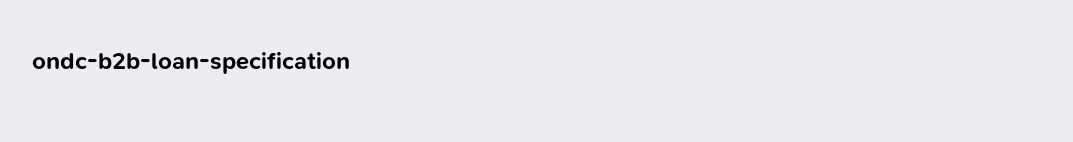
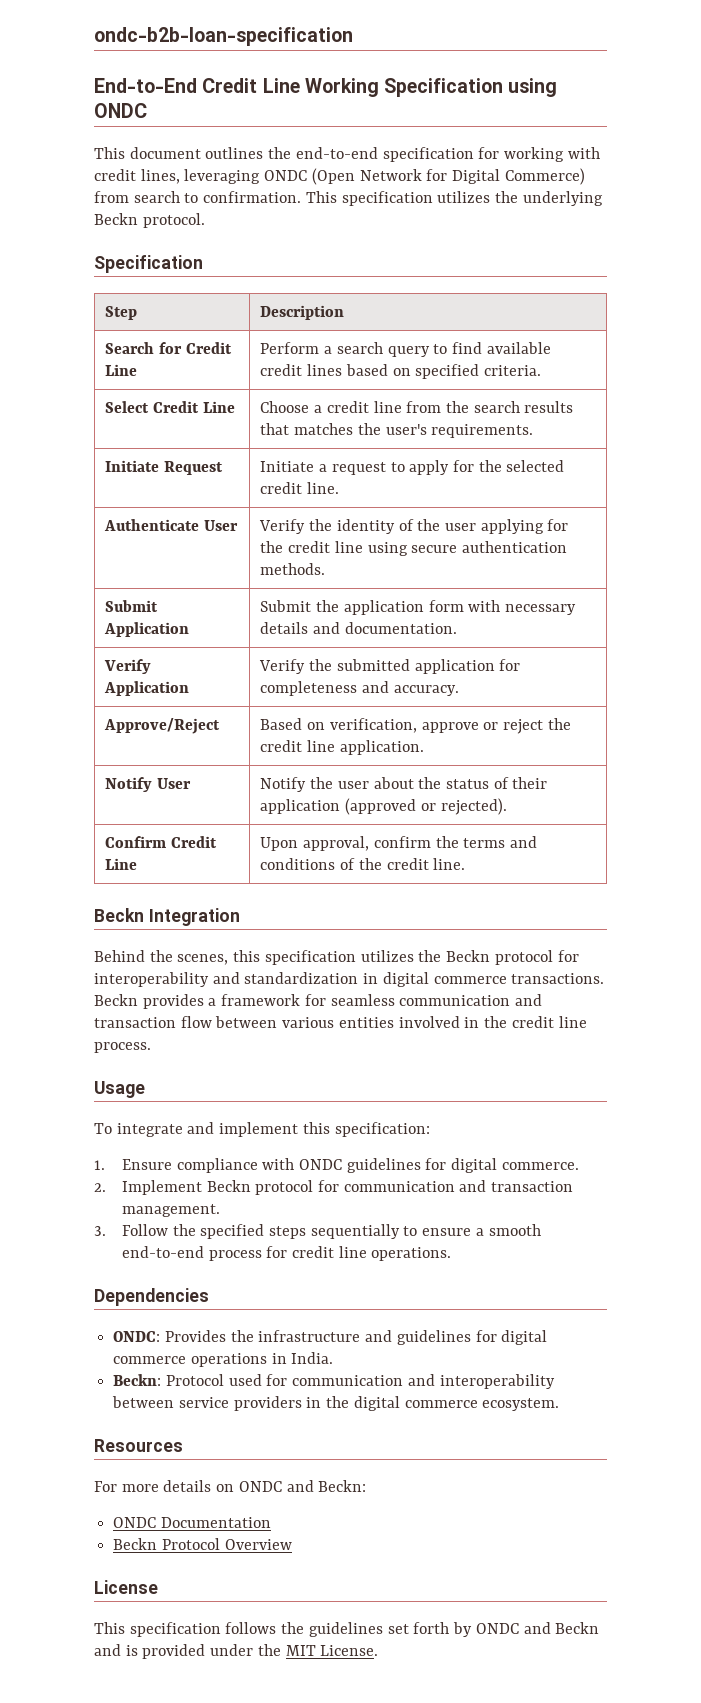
+ End-to-End Credit Line Working Specification using ONDC
+ This document outlines the end-to-end specification for working with credit lines, leveraging ONDC (Open Network for Digital Commerce) from search to confirmation. This specification utilizes the underlying Beckn protocol.
+ Specification
+ Step | Description
+ Search for Credit Line | Perform a search query to find available credit lines based on specified criteria.
+ Select Credit Line | Choose a credit line from the search results that matches the user's requirements.
+ Initiate Request | Initiate a request to apply for the selected credit line.
+ Authenticate User | Verify the identity of the user applying for the credit line using secure authentication methods.
+ Submit Application | Submit the application form with necessary details and documentation.
+ Verify Application | Verify the submitted application for completeness and accuracy.
+ Approve/Reject | Based on verification, approve or reject the credit line application.
+ Notify User | Notify the user about the status of their application (approved or rejected).
+ Confirm Credit Line | Upon approval, confirm the terms and conditions of the credit line.
+ Beckn Integration
+ Behind the scenes, this specification utilizes the Beckn protocol for interoperability and standardization in digital commerce transactions. Beckn provides a framework for seamless communication and transaction flow between various entities involved in the credit line process.
+ Usage
+ To integrate and implement this specification:
+ 1. Ensure compliance with ONDC guidelines for digital commerce.
+ 2. Implement Beckn protocol for communication and transaction management.
+ 3. Follow the specified steps sequentially to ensure a smooth end-to-end process for credit line operations.
+ Dependencies
+ ONDC: Provides the infrastructure and guidelines for digital commerce operations in India.
+ Beckn: Protocol used for communication and interoperability between service providers in the digital commerce ecosystem.
+ Resources
+ For more details on ONDC and Beckn:
+ ONDC Documentation
+ Beckn Protocol Overview
+ License
+ This specification follows the guidelines set forth by ONDC and Beckn and is provided under the MIT License.

